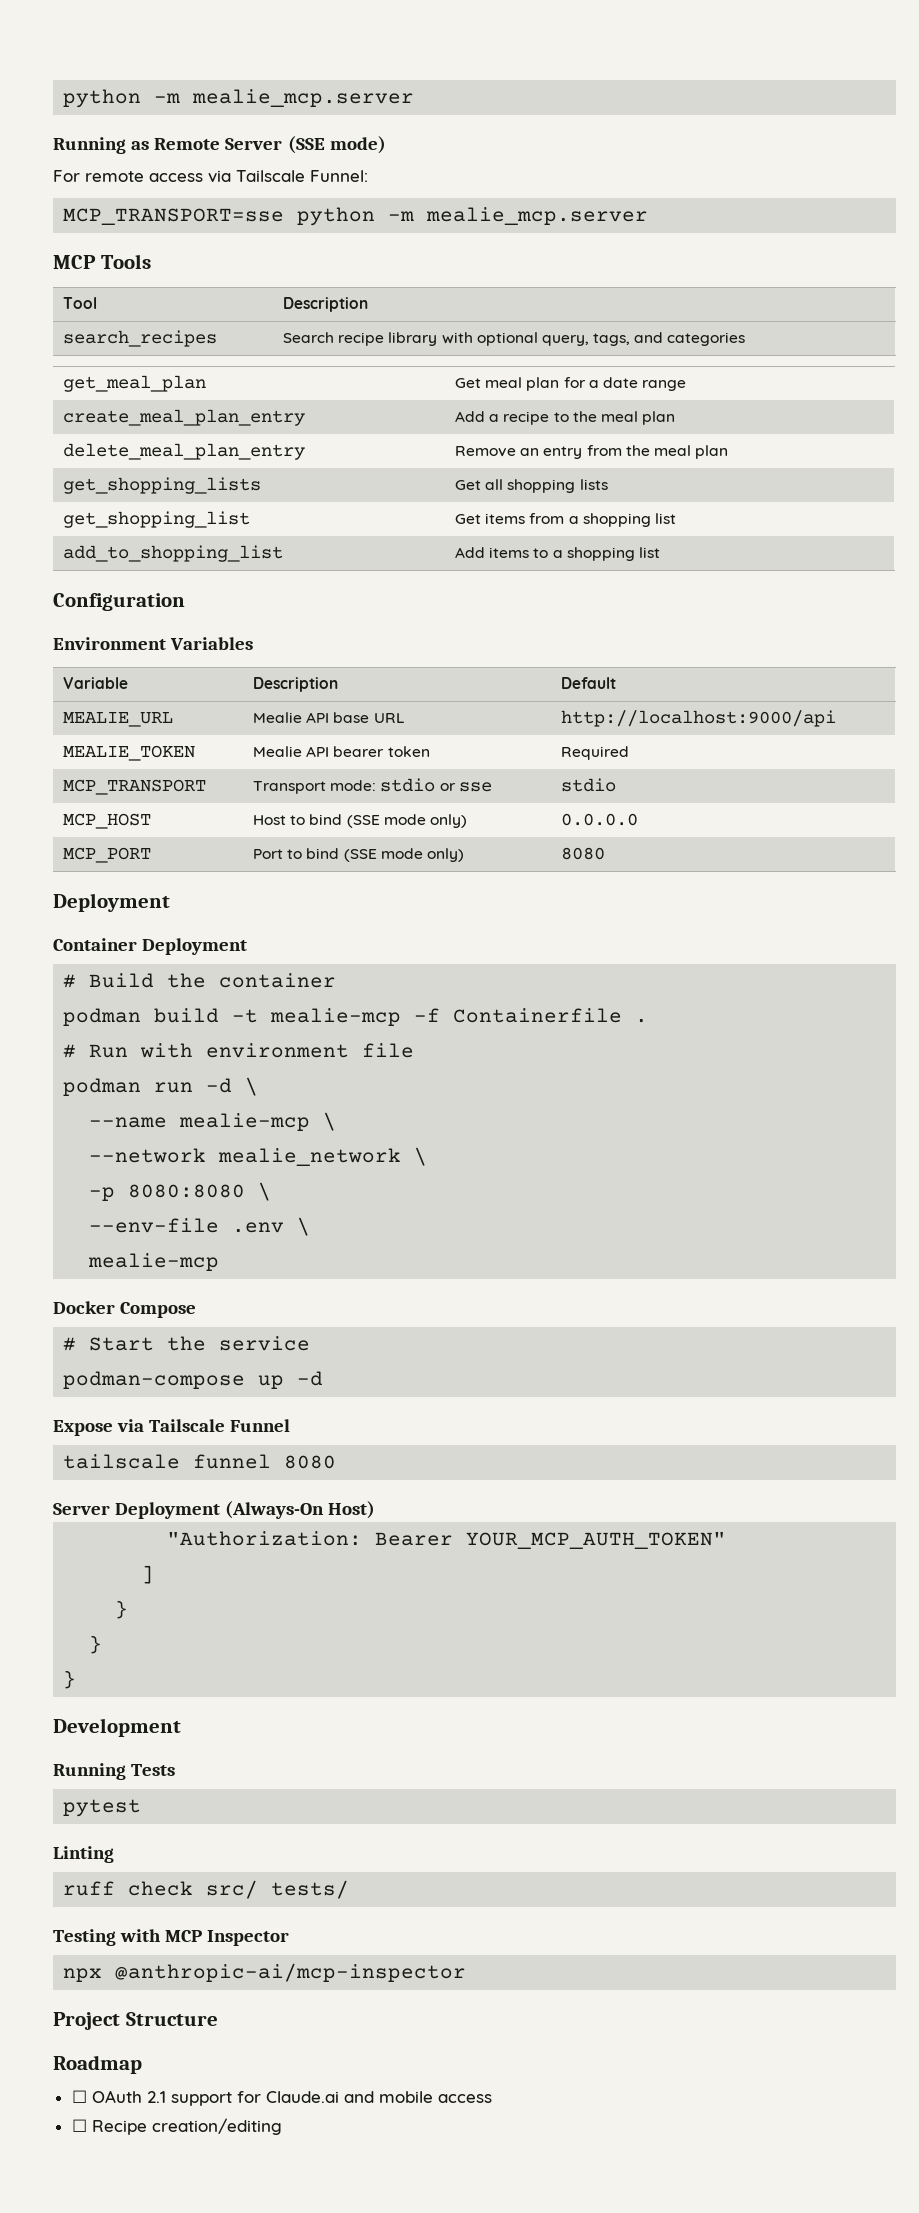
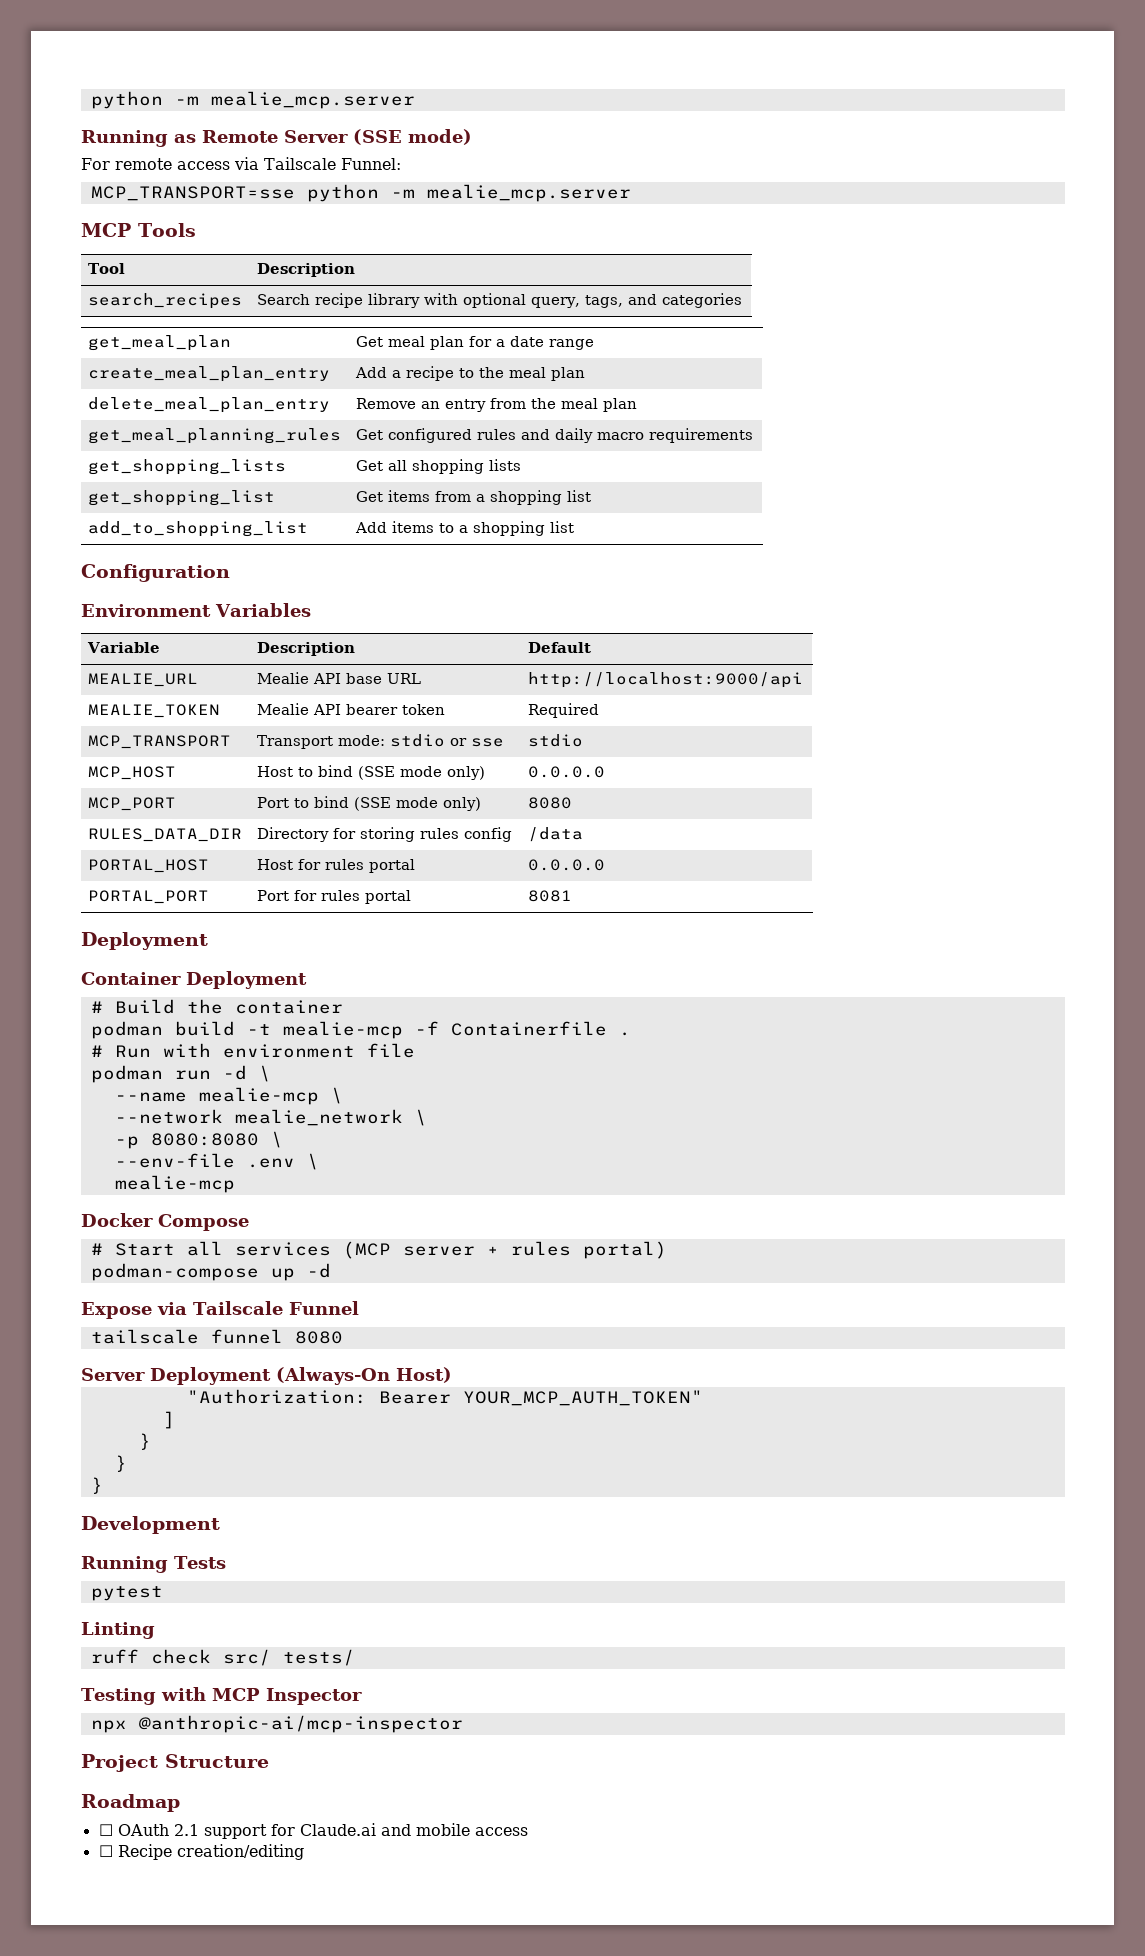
+ get_meal_planning_rules | Get configured rules and daily macro requirements
+ RULES_DATA_DIR | Directory for storing rules config | /data
+ PORTAL_HOST | Host for rules portal | 0.0.0.0
+ PORTAL_PORT | Port for rules portal | 8081
- # Start the service
+ # Start all services (MCP server + rules portal)

